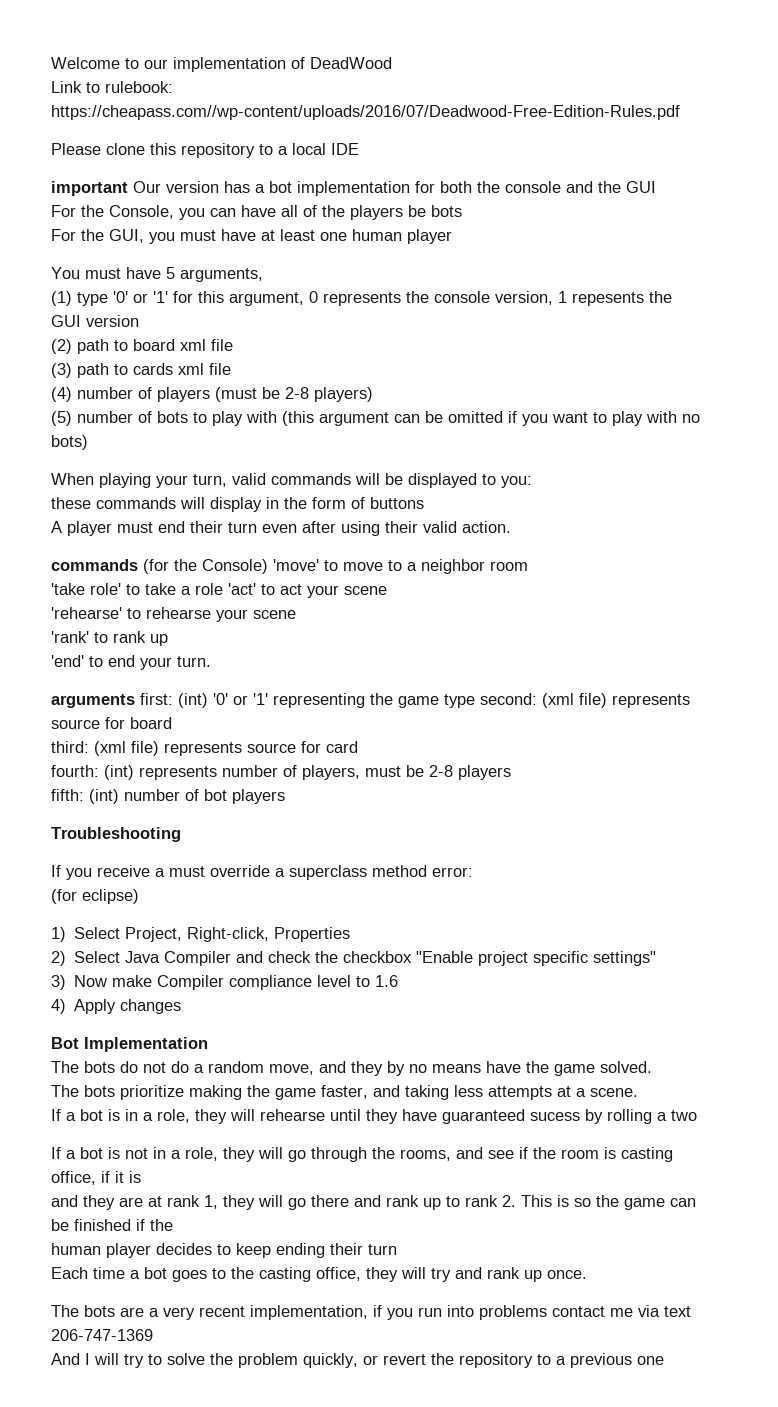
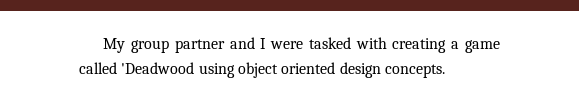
- Welcome to our implementation of DeadWood
- Link to rulebook: https://cheapass.com//wp-content/uploads/2016/07/Deadwood-Free-Edition-Rules.pdf
- Please clone this repository to a local IDE
- important Our version has a bot implementation for both the console and the GUI
- For the Console, you can have all of the players be bots
- For the GUI, you must have at least one human player
- You must have 5 arguments,
- (1) type '0' or '1' for this argument, 0 represents the console version, 1 repesents the GUI version
- (2) path to board xml file
- (3) path to cards xml file
- (4) number of players (must be 2-8 players)
- (5) number of bots to play with (this argument can be omitted if you want to play with no bots)
- When playing your turn, valid commands will be displayed to you:
- these commands will display in the form of buttons
- A player must end their turn even after using their valid action.
- commands (for the Console) 'move' to move to a neighbor room
- 'take role' to take a role 'act' to act your scene
- 'rehearse' to rehearse your scene
- 'rank' to rank up
- 'end' to end your turn.
- arguments first: (int) '0' or '1' representing the game type second: (xml file) represents source for board
- third: (xml file) represents source for card
- fourth: (int) represents number of players, must be 2-8 players
- fifth: (int) number of bot players
- Troubleshooting
- If you receive a must override a superclass method error:
- (for eclipse)
- 1) Select Project, Right-click, Properties
- 2) Select Java Compiler and check the checkbox "Enable project specific settings"
- 3) Now make Compiler compliance level to 1.6
- 4) Apply changes
- Bot Implementation
- The bots do not do a random move, and they by no means have the game solved.
- The bots prioritize making the game faster, and taking less attempts at a scene.
- If a bot is in a role, they will rehearse until they have guaranteed sucess by rolling a two
- If a bot is not in a role, they will go through the rooms, and see if the room is casting office, if it is
- and they are at rank 1, they will go there and rank up to rank 2. This is so the game can be finished if the
- human player decides to keep ending their turn
- Each time a bot goes to the casting office, they will try and rank up once.
- The bots are a very recent implementation, if you run into problems contact me via text 206-747-1369
- And I will try to solve the problem quickly, or revert the repository to a previous one
+ My group partner and I were tasked with creating a game called 'Deadwood using object oriented design concepts.

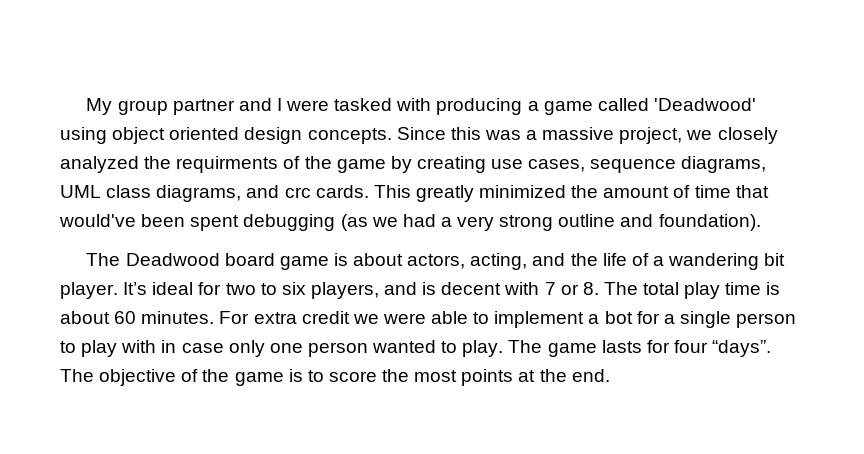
- My group partner and I were tasked with creating a game called 'Deadwood using object oriented design concepts.
+ My group partner and I were tasked with producing a game called 'Deadwood' using object oriented design concepts.
+ Since this was a massive project, we closely analyzed the requirments of the game by creating use cases, sequence diagrams, UML class diagrams, and crc cards. This greatly minimized the amount of time that would've been spent debugging (as we had a very strong outline and foundation).
+ The Deadwood board game is about actors, acting, and the life of a wandering bit player. It’s ideal for two to six players, and is decent with 7 or 8. The total play time is about 60 minutes. For extra credit we were able to implement a bot for a single person to play with in case only one person wanted to play. The game lasts for four “days”. The objective of the game is to score the most points at the end.

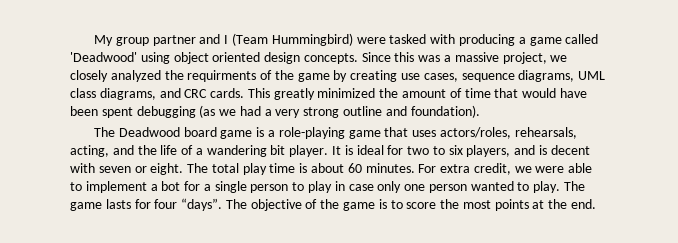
- My group partner and I were tasked with producing a game called 'Deadwood' using object oriented design concepts.
+ My group partner and I (Team Hummingbird) were tasked with producing a game called 'Deadwood' using object oriented design concepts.
- Since this was a massive project, we closely analyzed the requirments of the game by creating use cases, sequence diagrams, UML class diagrams, and crc cards.
+ Since this was a massive project, we closely analyzed the requirments of the game by creating use cases, sequence diagrams, UML class diagrams, and CRC cards.
- This greatly minimized the amount of time that would've been spent debugging (as we had a very strong outline and foundation).
+ This greatly minimized the amount of time that would have been spent debugging (as we had a very strong outline and foundation).
- The Deadwood board game is about actors, acting, and the life of a wandering bit player.
+ The Deadwood board game is a role-playing game that uses actors/roles, rehearsals, acting, and the life of a wandering bit player.
- It’s ideal for two to six players, and is decent with 7 or 8. The total play time is about 60 minutes.
+ It is ideal for two to six players, and is decent with seven or eight. The total play time is about 60 minutes.
- For extra credit we were able to implement a bot for a single person to play with in case only one person wanted to play.
+ For extra credit, we were able to implement a bot for a single person to play in case only one person wanted to play.

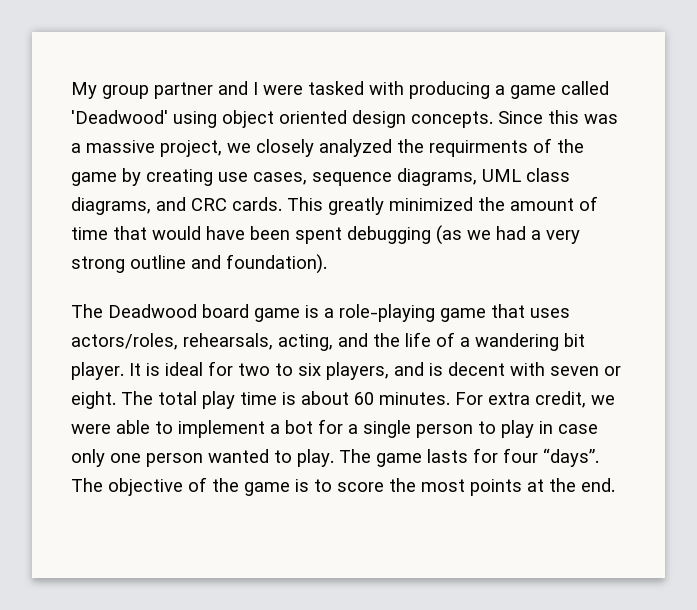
- My group partner and I (Team Hummingbird) were tasked with producing a game called 'Deadwood' using object oriented design concepts.
+ My group partner and I were tasked with producing a game called 'Deadwood' using object oriented design concepts.

